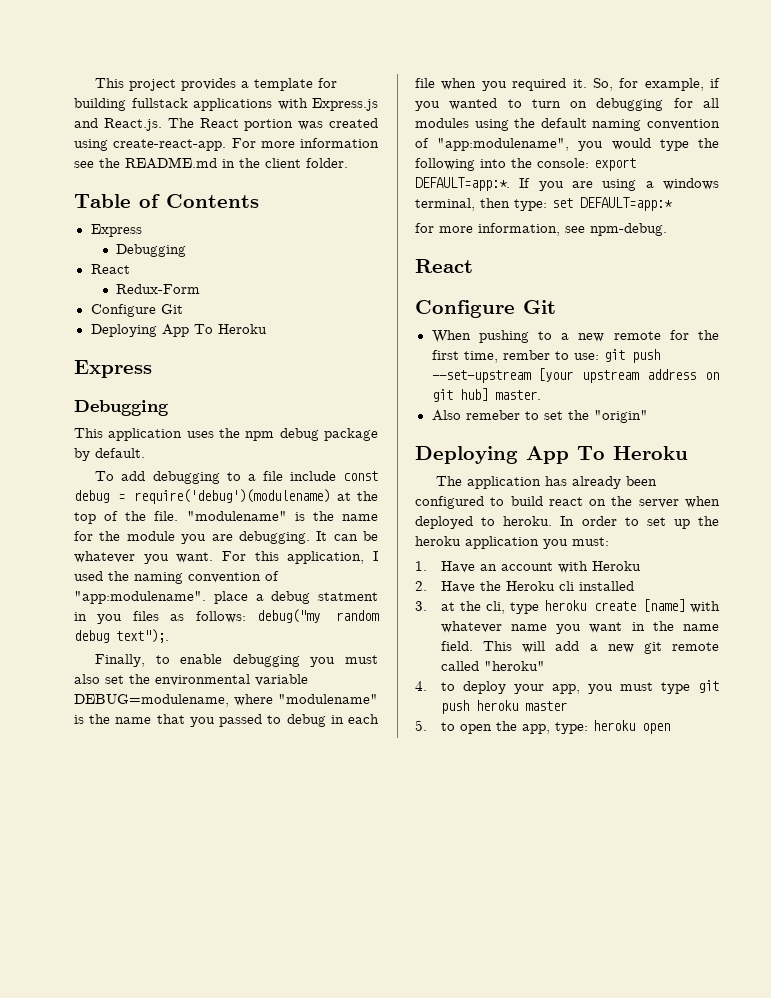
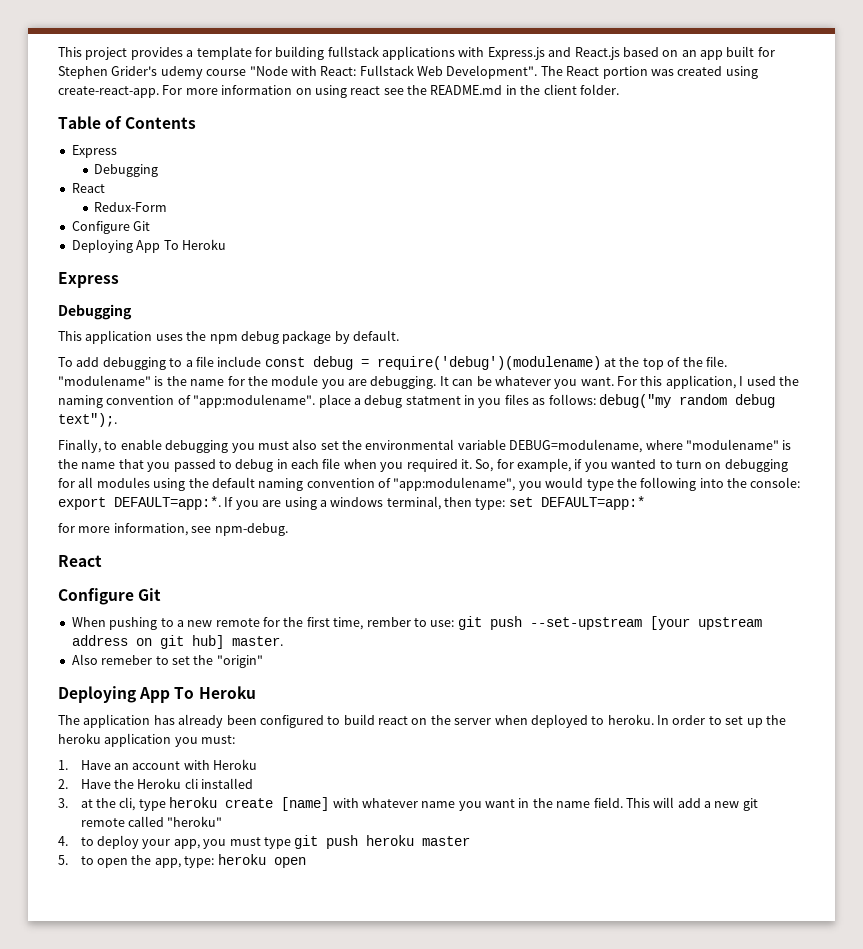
- This project provides a template for building fullstack applications with Express.js and React.js. The React portion was created using create-react-app.
+ This project provides a template for building fullstack applications with Express.js and React.js based on an app built for Stephen Grider's udemy course "Node with React: Fullstack Web Development". The React portion was created using create-react-app.
- For more information see the README.md in the client folder.
+ For more information on using react see the README.md in the client folder.

